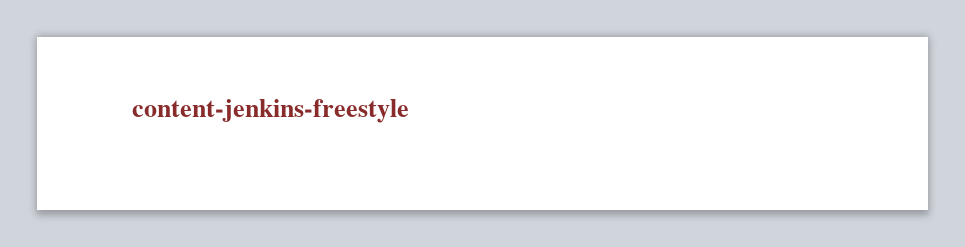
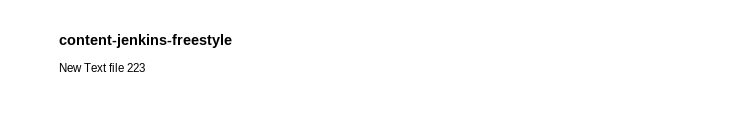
+ New Text file 223

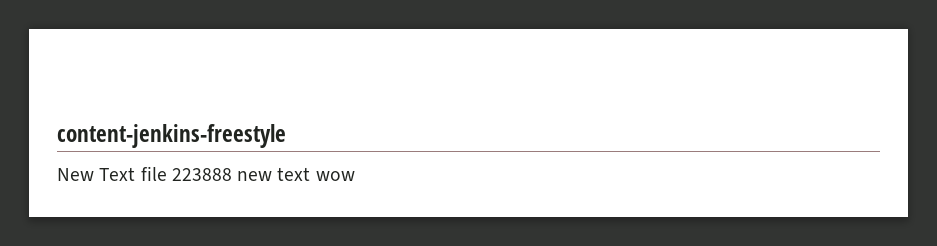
- New Text file 223
+ New Text file 223888 new text wow

